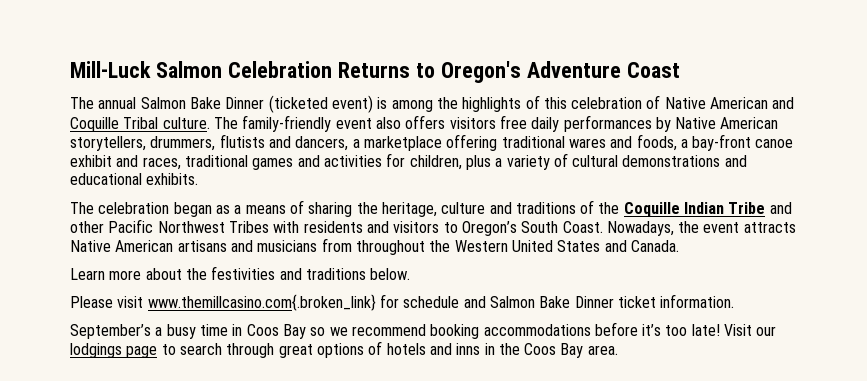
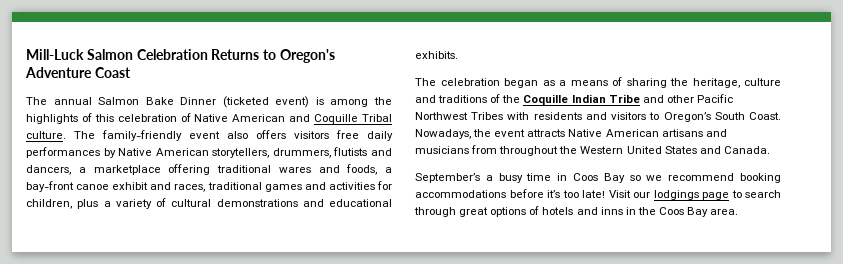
- Learn more about the festivities and traditions below.
- Please visit www.themillcasino.com{.broken_link} for schedule and Salmon Bake Dinner ticket information.

